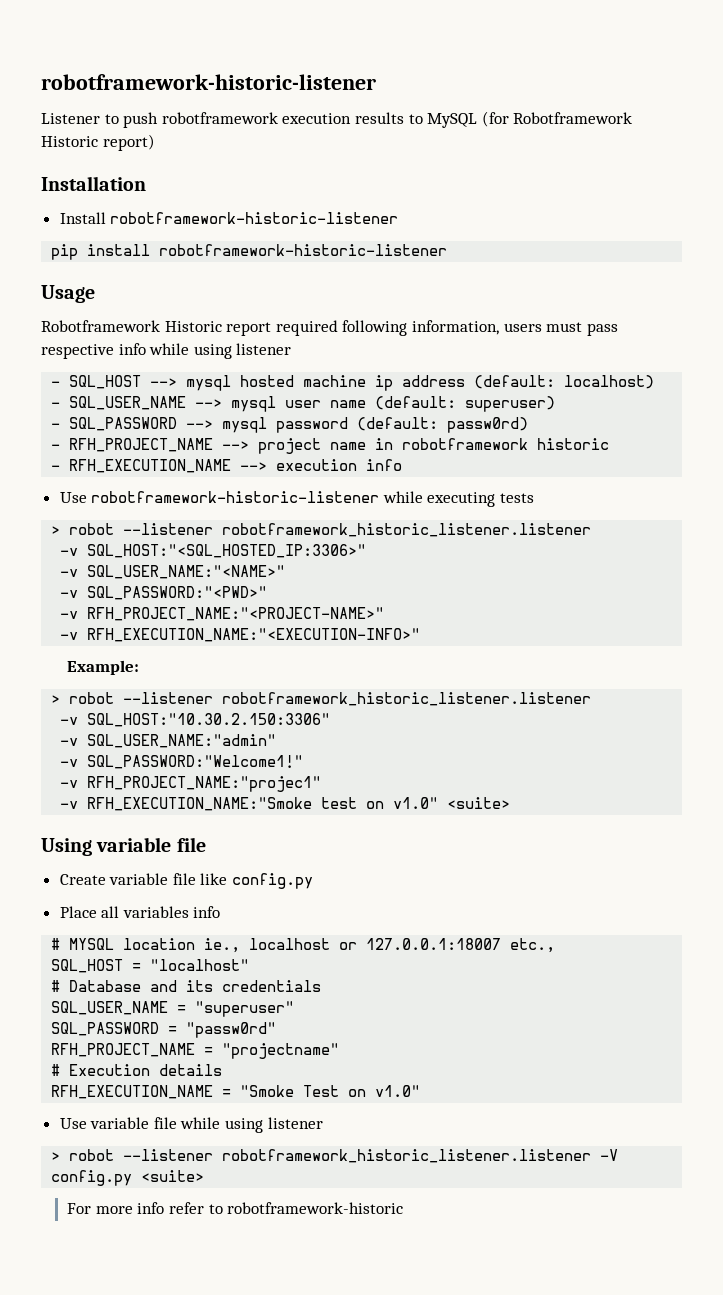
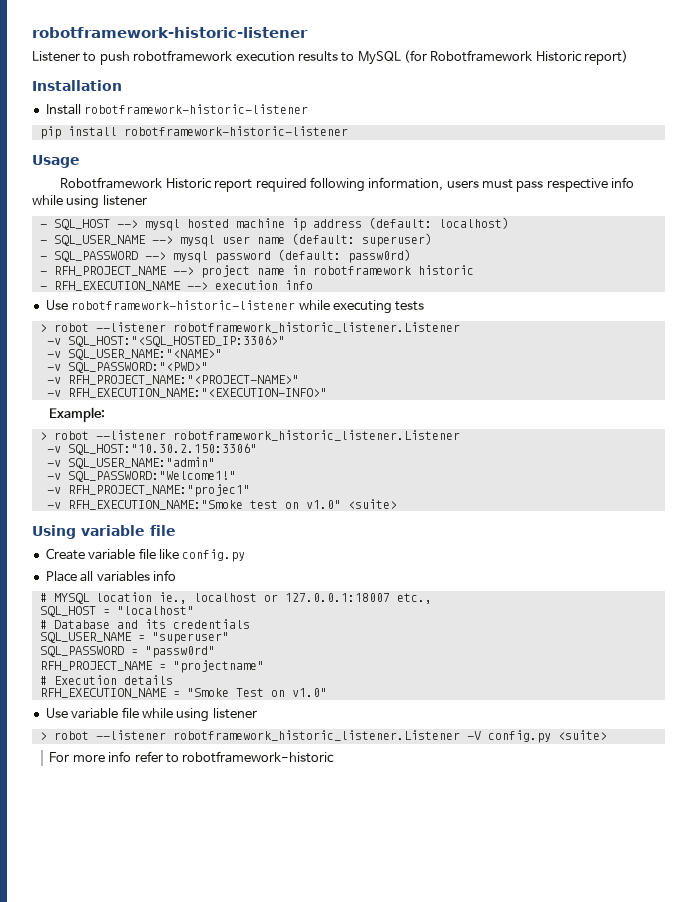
  Use robotframework-historic-listener while executing tests
- > robot --listener robotframework_historic_listener.listener
+ > robot --listener robotframework_historic_listener.Listener
  Example:
- > robot --listener robotframework_historic_listener.listener
+ > robot --listener robotframework_historic_listener.Listener
- > robot --listener robotframework_historic_listener.listener -V config.py <suite>
+ > robot --listener robotframework_historic_listener.Listener -V config.py <suite>

